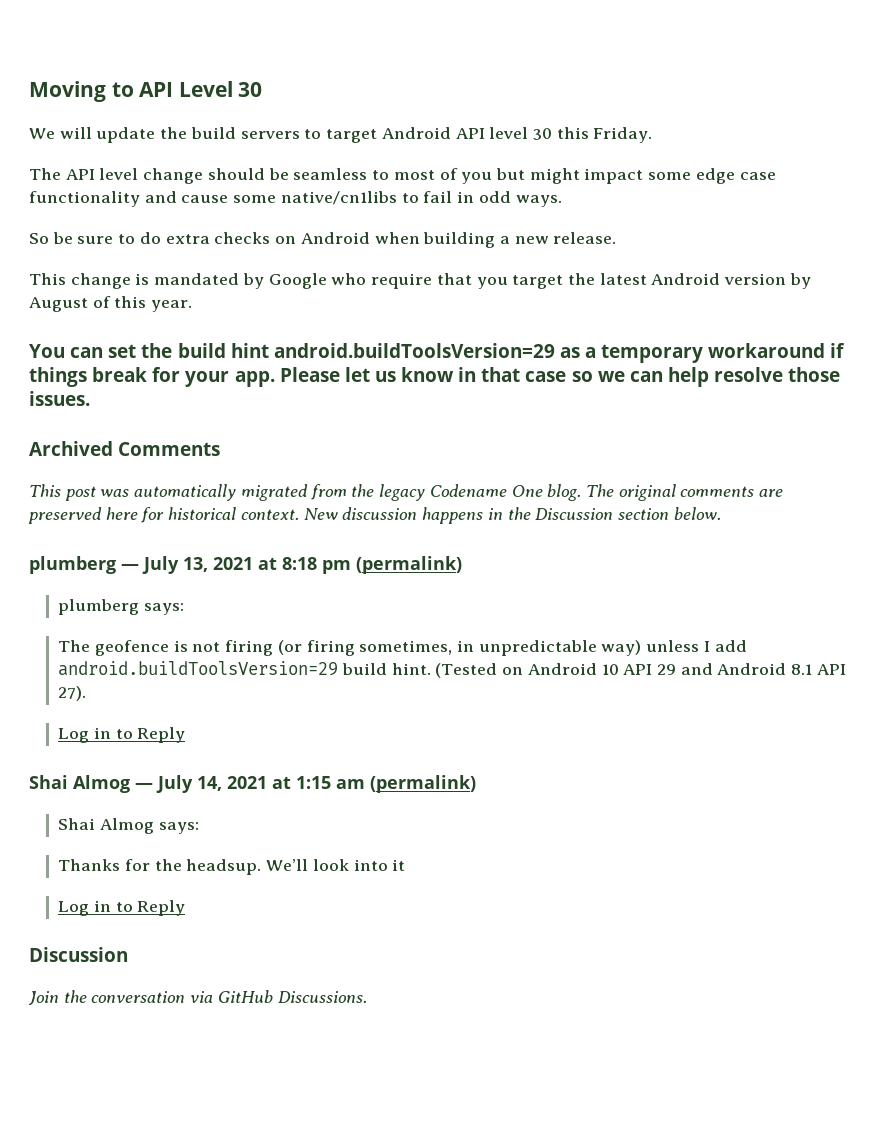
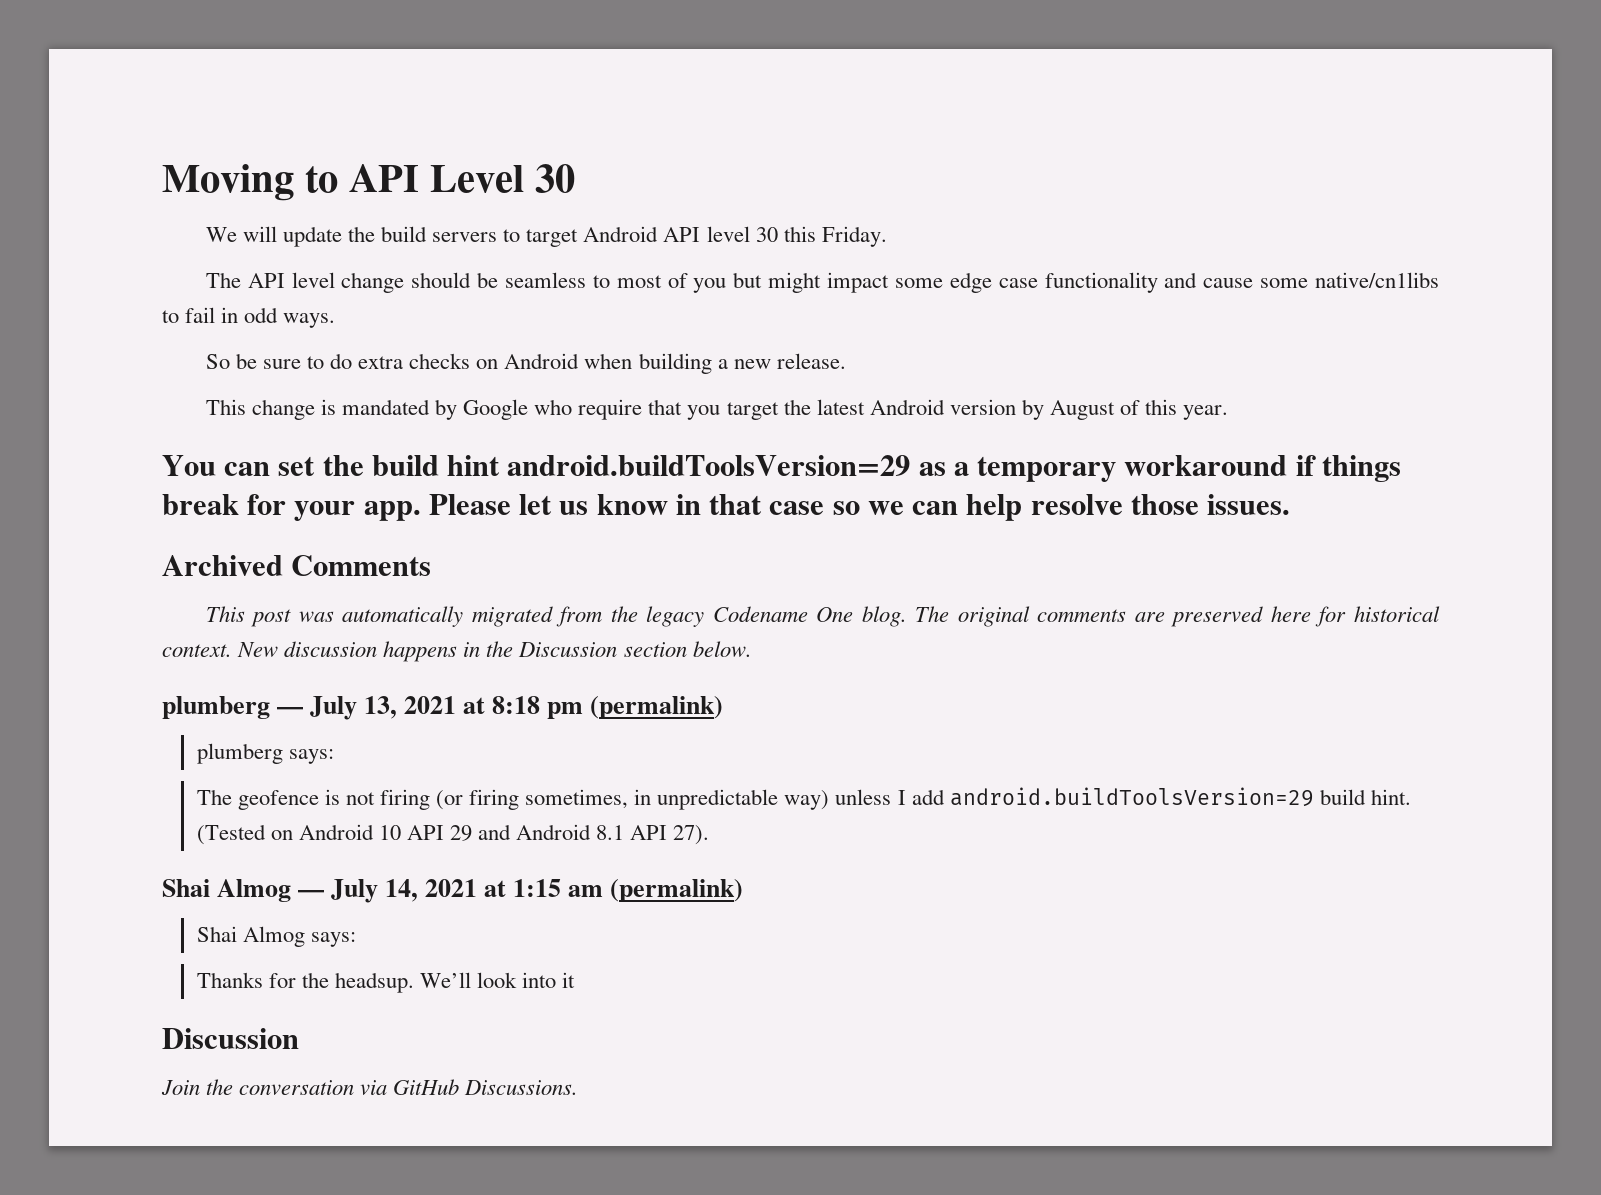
  (Tested on Android 10 API 29 and Android 8.1 API 27).
- Log in to Reply
  We’ll look into it
- Log in to Reply

